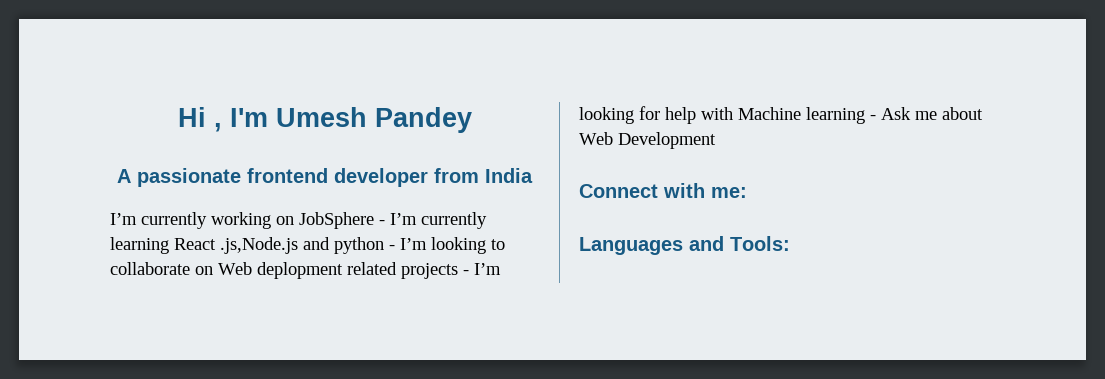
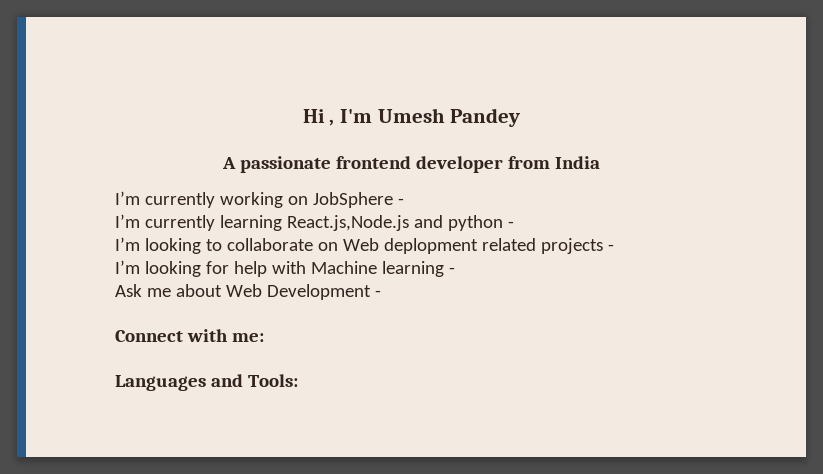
- I’m currently working on JobSphere - I’m currently learning React .js,Node.js and python - I’m looking to collaborate on Web deplopment related projects - I’m looking for help with Machine learning - Ask me about Web Development
+ I’m currently working on JobSphere -
+ I’m currently learning React.js,Node.js and python -
+ I’m looking to collaborate on Web deplopment related projects -
+ I’m looking for help with Machine learning -
+ Ask me about Web Development -

